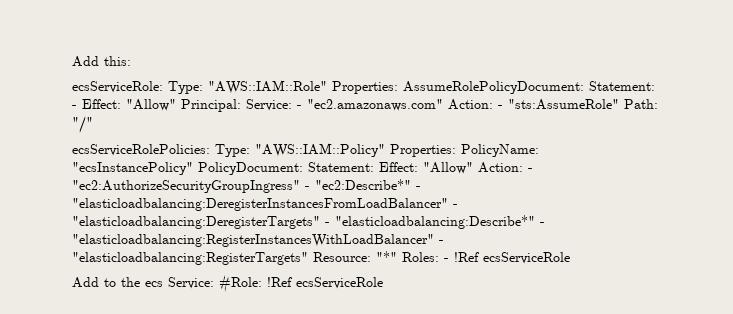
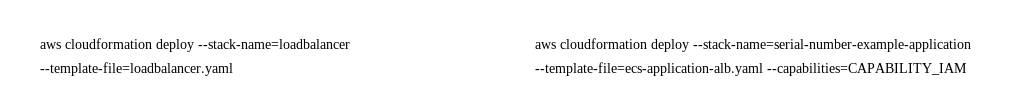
- Add this:
- ecsServiceRole: Type: "AWS::IAM::Role" Properties: AssumeRolePolicyDocument: Statement: - Effect: "Allow" Principal: Service: - "ec2.amazonaws.com" Action: - "sts:AssumeRole" Path: "/"
- ecsServiceRolePolicies: Type: "AWS::IAM::Policy" Properties: PolicyName: "ecsInstancePolicy" PolicyDocument: Statement: Effect: "Allow" Action: - "ec2:AuthorizeSecurityGroupIngress" - "ec2:Describe*" - "elasticloadbalancing:DeregisterInstancesFromLoadBalancer" - "elasticloadbalancing:DeregisterTargets" - "elasticloadbalancing:Describe*" - "elasticloadbalancing:RegisterInstancesWithLoadBalancer" - "elasticloadbalancing:RegisterTargets" Resource: "*" Roles: - !Ref ecsServiceRole
- Add to the ecs Service: #Role: !Ref ecsServiceRole
+ aws cloudformation deploy --stack-name=loadbalancer --template-file=loadbalancer.yaml
+ aws cloudformation deploy --stack-name=serial-number-example-application --template-file=ecs-application-alb.yaml --capabilities=CAPABILITY_IAM

